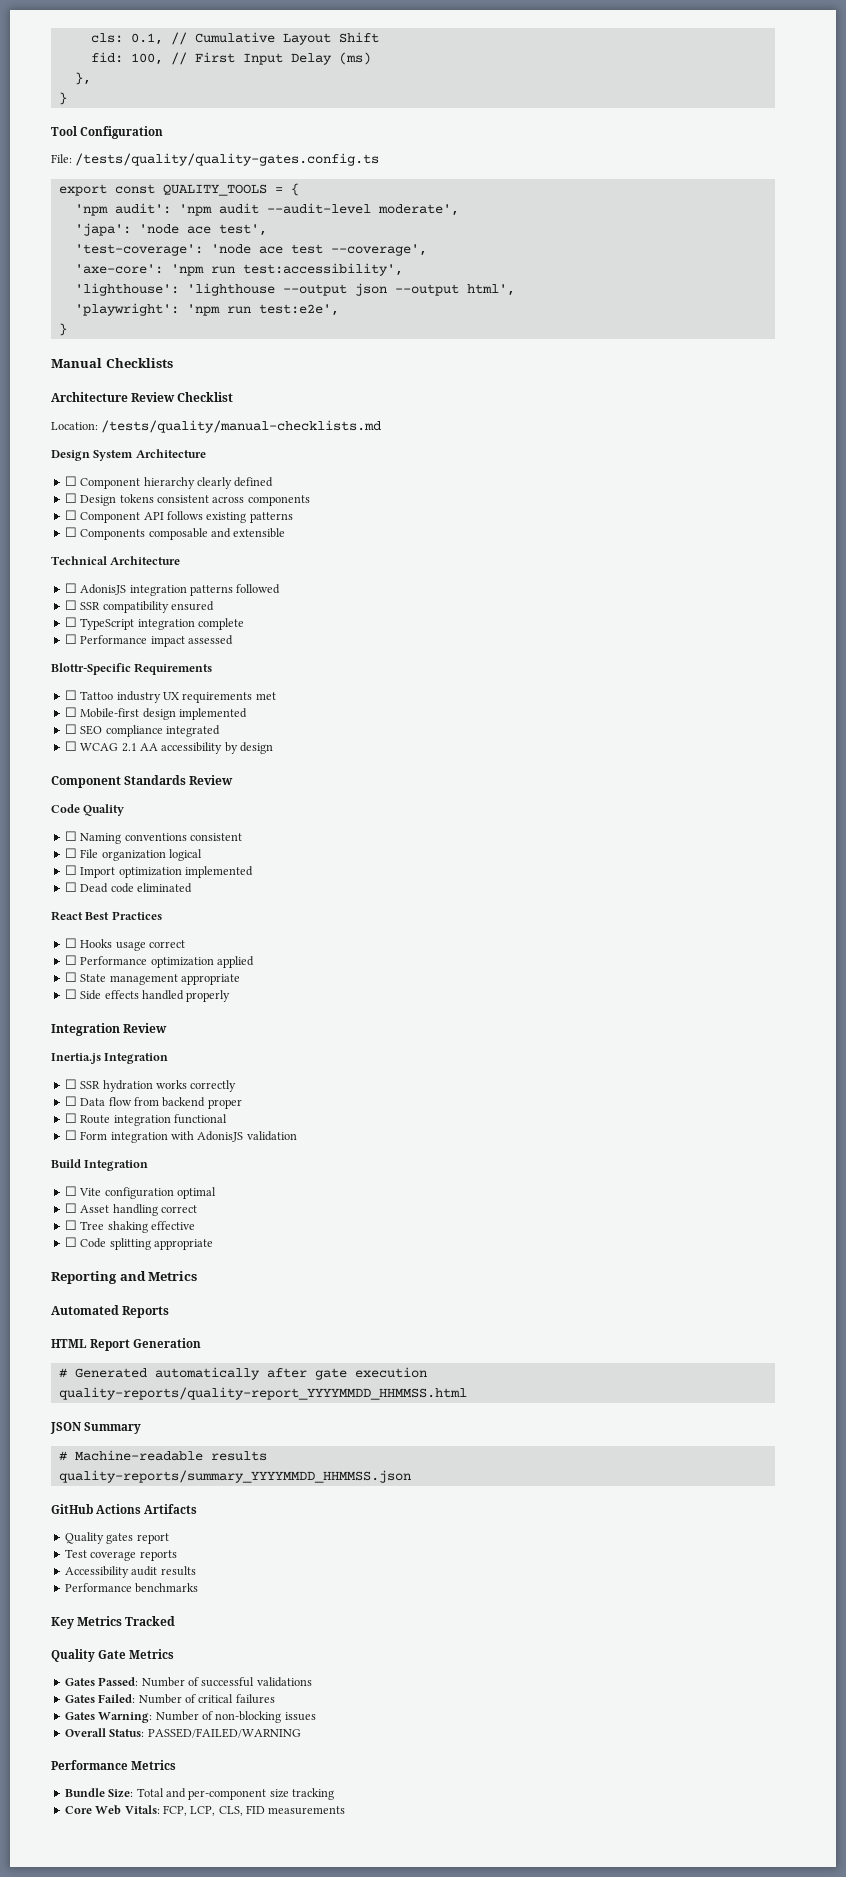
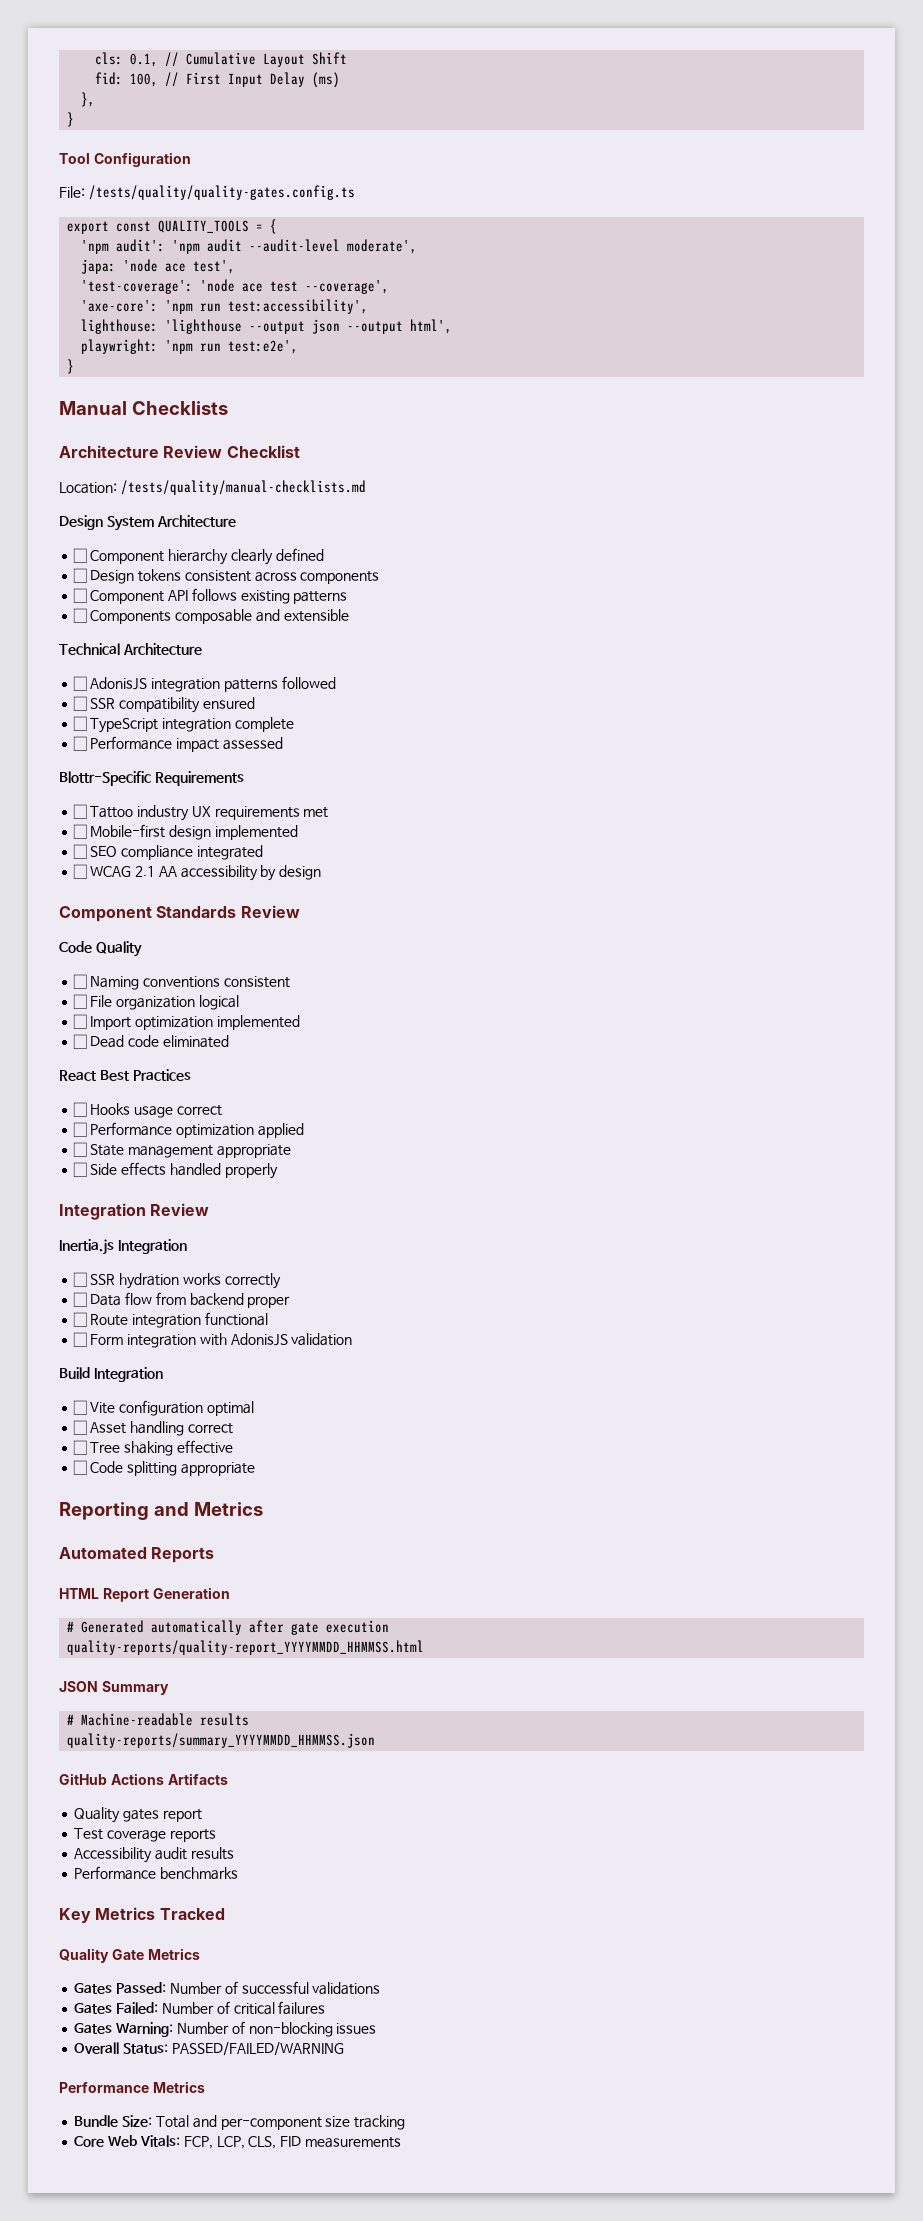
- 'japa': 'node ace test',
+ japa: 'node ace test',
- 'lighthouse': 'lighthouse --output json --output html',
+ lighthouse: 'lighthouse --output json --output html',
- 'playwright': 'npm run test:e2e',
+ playwright: 'npm run test:e2e',

